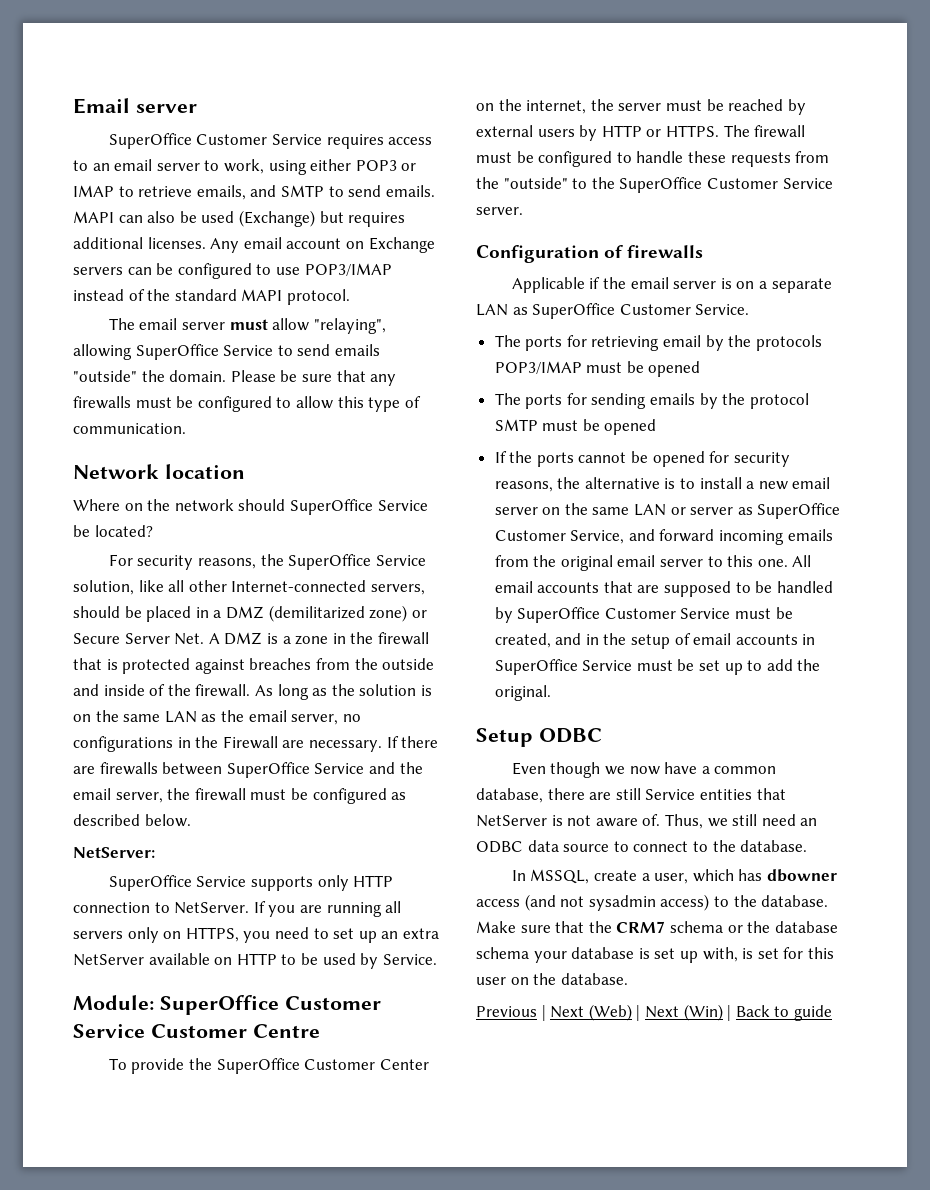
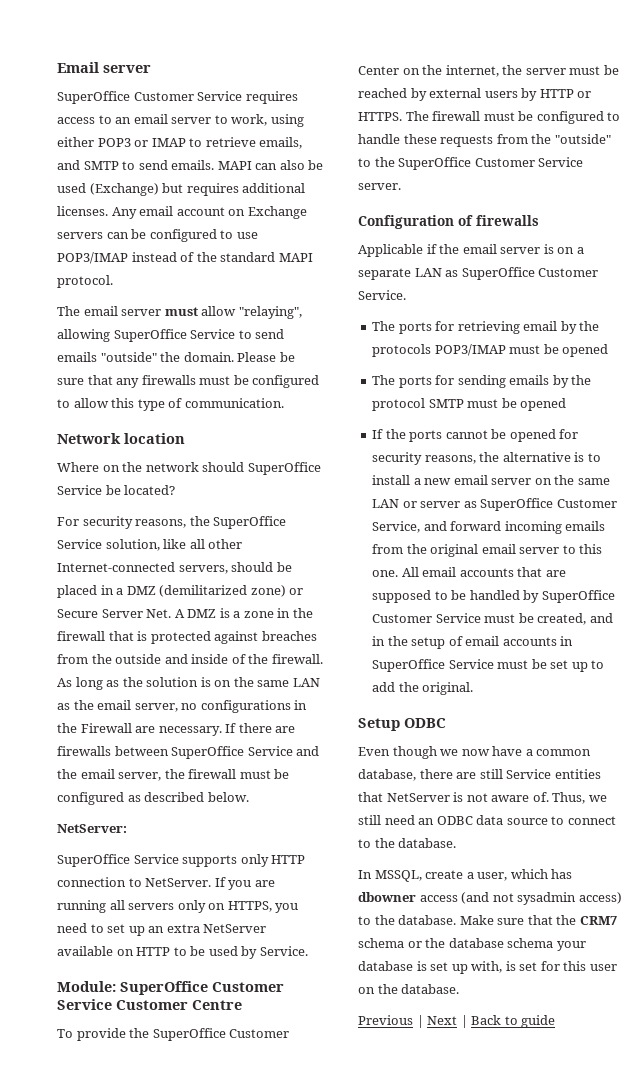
- Previous | Next (Web) | Next (Win) | Back to guide
+ Previous | Next | Back to guide

